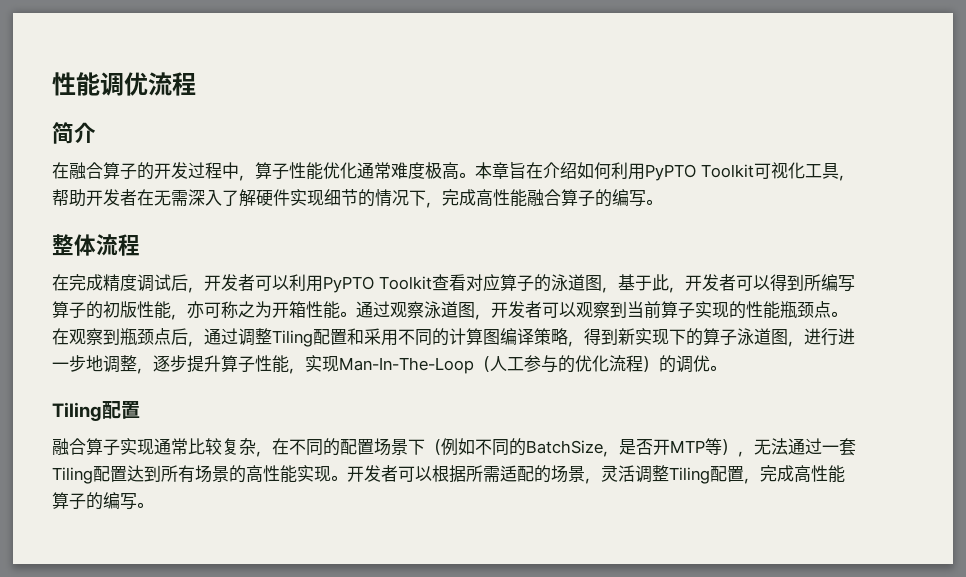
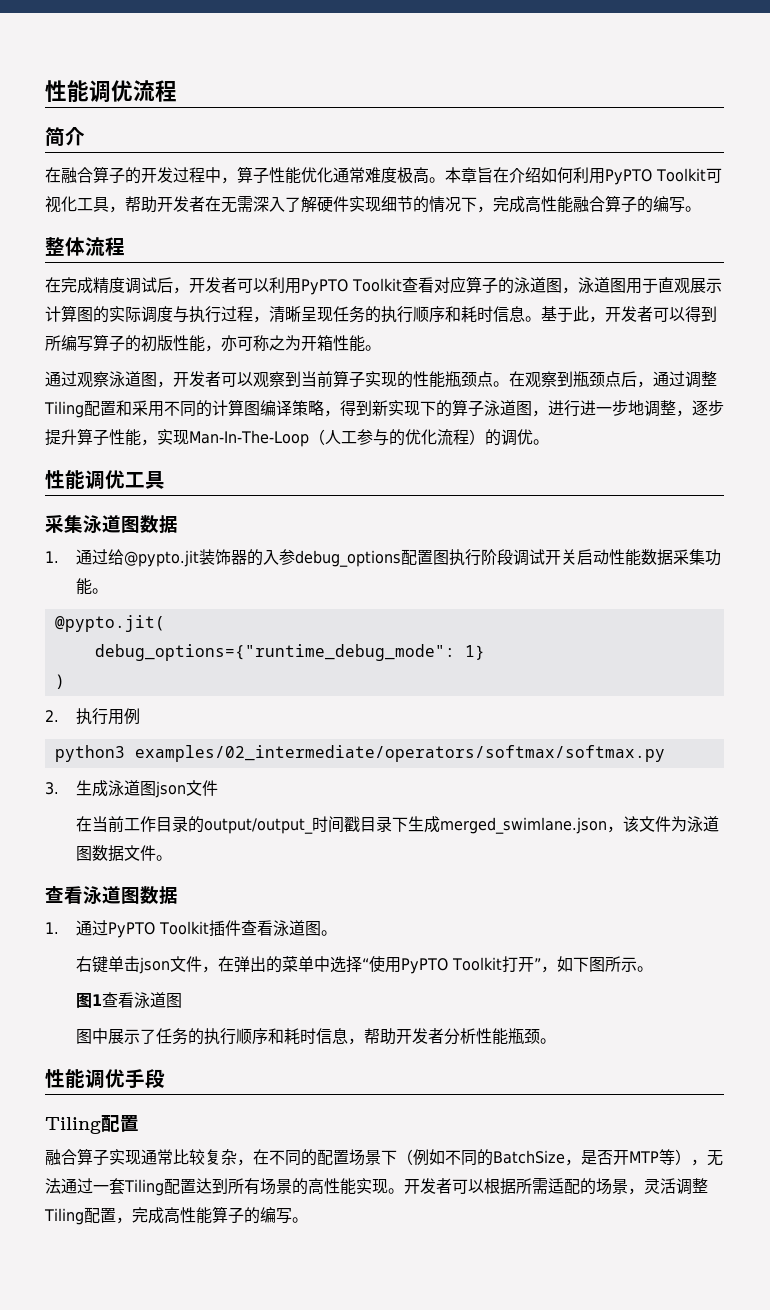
- 在完成精度调试后，开发者可以利用PyPTO Toolkit查看对应算子的泳道图，基于此，开发者可以得到所编写算子的初版性能，亦可称之为开箱性能。通过观察泳道图，开发者可以观察到当前算子实现的性能瓶颈点。
+ 在完成精度调试后，开发者可以利用PyPTO Toolkit查看对应算子的泳道图，泳道图用于直观展示计算图的实际调度与执行过程，清晰呈现任务的执行顺序和耗时信息。基于此，开发者可以得到所编写算子的初版性能，亦可称之为开箱性能。
+ 通过观察泳道图，开发者可以观察到当前算子实现的性能瓶颈点。
+ 性能调优工具
+ 采集泳道图数据
+ 1.通过给@pypto.jit装饰器的入参debug_options配置图执行阶段调试开关启动性能数据采集功能。
+ @pypto.jit(
+ debug_options={"runtime_debug_mode": 1}
+ )
+ 2.执行用例
+ python3 examples/02_intermediate/operators/softmax/softmax.py
+ 3.生成泳道图json文件
+ 在当前工作目录的output/output_时间戳目录下生成merged_swimlane.json，该文件为泳道图数据文件。
+ 查看泳道图数据
+ 1.通过PyPTO Toolkit插件查看泳道图。
+ 右键单击json文件，在弹出的菜单中选择“使用PyPTO Toolkit打开”，如下图所示。
+ 图1查看泳道图
+ 图中展示了任务的执行顺序和耗时信息，帮助开发者分析性能瓶颈。
+ 性能调优手段

